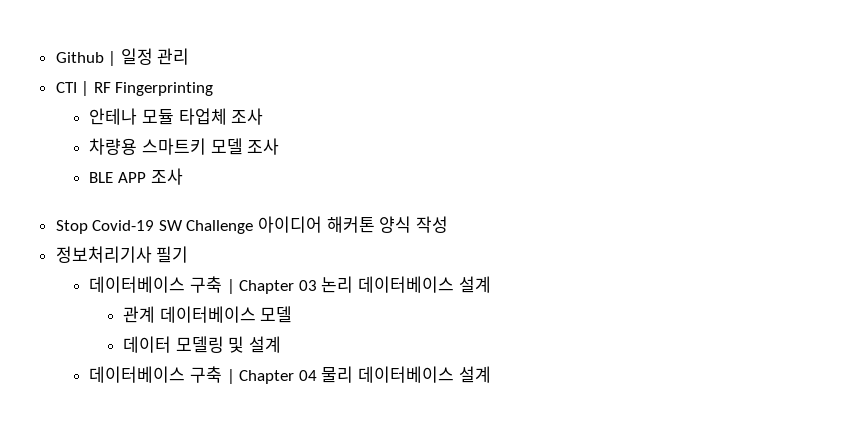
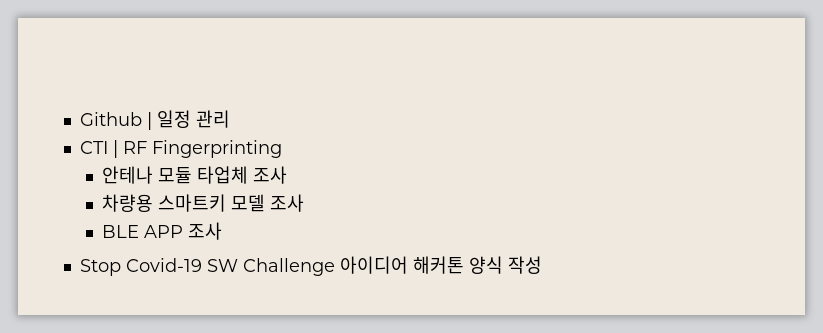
- 정보처리기사 필기
- 데이터베이스 구축 | Chapter 03 논리 데이터베이스 설계
- 관계 데이터베이스 모델
- 데이터 모델링 및 설계
- 데이터베이스 구축 | Chapter 04 물리 데이터베이스 설계

